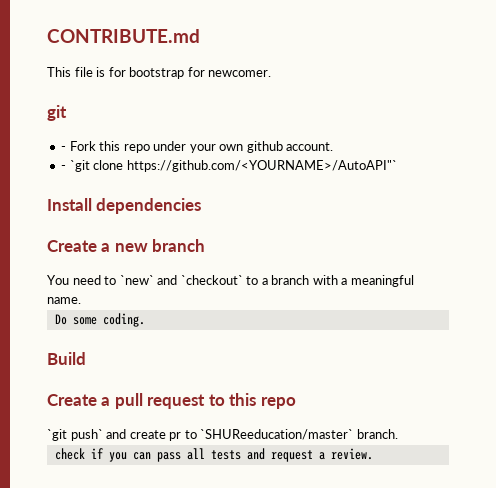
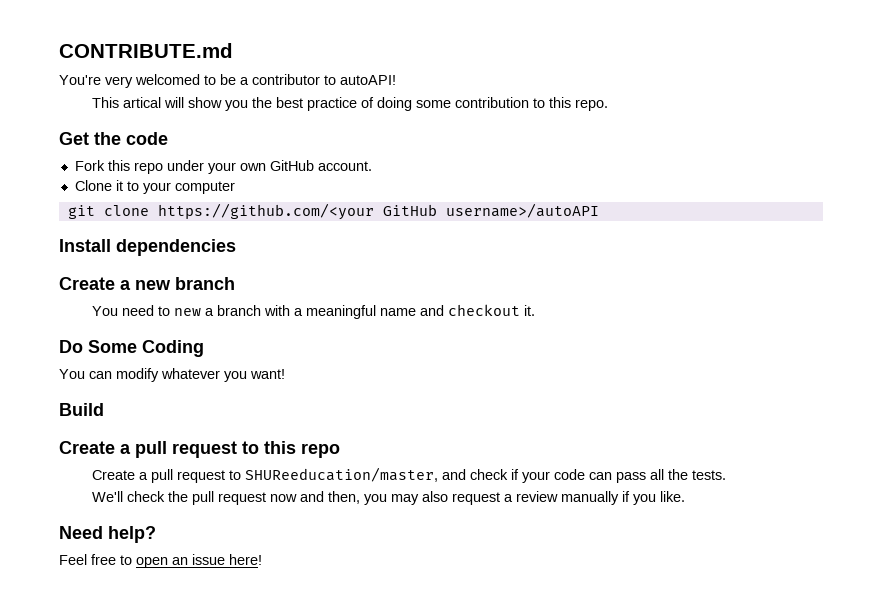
- This file is for bootstrap for newcomer.
- git
- - Fork this repo under your own github account.
+ You're very welcomed to be a contributor to autoAPI!
+ This artical will show you the best practice of doing some contribution to this repo.
+ Get the code
+ Fork this repo under your own GitHub account.
- - `git clone https://github.com/<YOURNAME>/AutoAPI"`
+ Clone it to your computer
+ git clone https://github.com/<your GitHub username>/autoAPI
- You need to `new` and `checkout` to a branch with a meaningful name.
- Do some coding.
+ You need to new a branch with a meaningful name and checkout it.
+ Do Some Coding
+ You can modify whatever you want!
- `git push` and create pr to `SHUReeducation/master` branch.
- check if you can pass all tests and request a review.
+ Create a pull request to SHUReeducation/master, and check if your code can pass all the tests.
+ We'll check the pull request now and then, you may also request a review manually if you like.
+ Need help?
+ Feel free to open an issue here!

